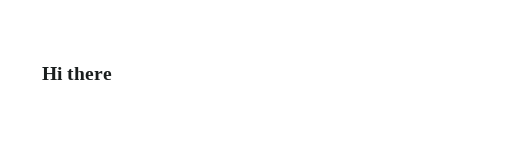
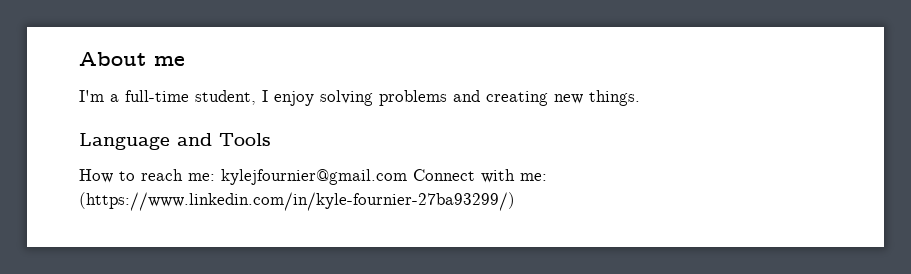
- Hi there
+ About me
+ I'm a full-time student, I enjoy solving problems and creating new things.
+ Language and Tools
+ How to reach me: kylejfournier@gmail.com Connect with me: (https://www.linkedin.com/in/kyle-fournier-27ba93299/)

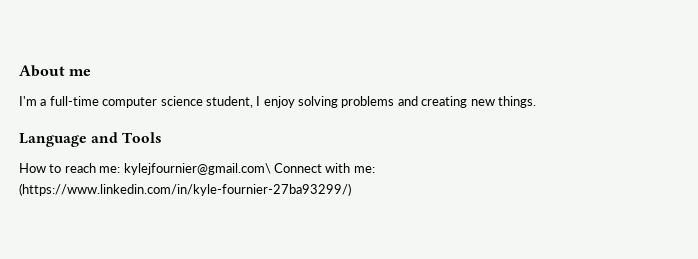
- I'm a full-time student, I enjoy solving problems and creating new things.
+ I'm a full-time computer science student, I enjoy solving problems and creating new things.
- How to reach me: kylejfournier@gmail.com Connect with me: (https://www.linkedin.com/in/kyle-fournier-27ba93299/)
+ How to reach me: kylejfournier@gmail.com\ Connect with me: (https://www.linkedin.com/in/kyle-fournier-27ba93299/)

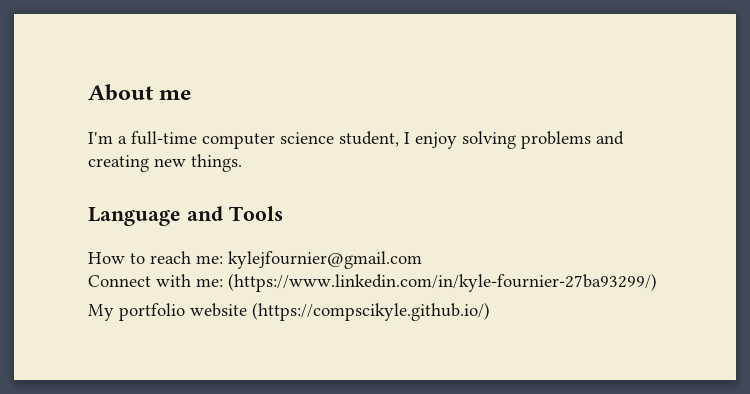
- How to reach me: kylejfournier@gmail.com\ Connect with me: (https://www.linkedin.com/in/kyle-fournier-27ba93299/)
+ How to reach me: kylejfournier@gmail.com
+ Connect with me: (https://www.linkedin.com/in/kyle-fournier-27ba93299/)
+ My portfolio website (https://compscikyle.github.io/)

